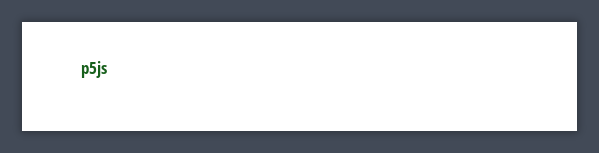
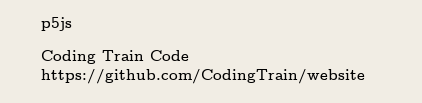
+ Coding Train Code https://github.com/CodingTrain/website

